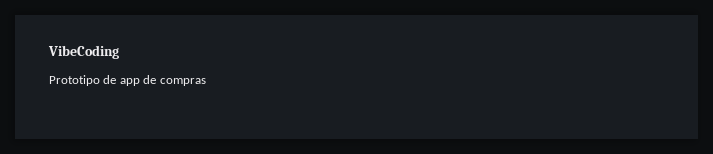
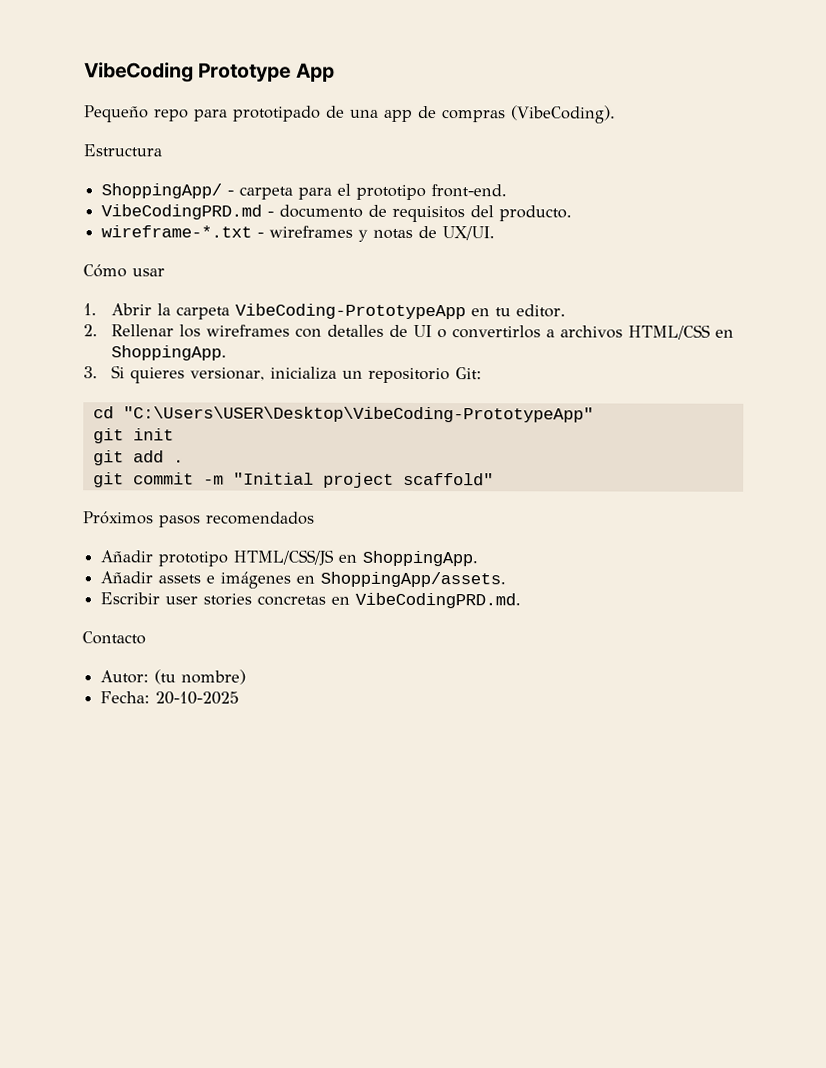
- VibeCoding
- Prototipo de app de compras
+ VibeCoding Prototype App
+ Pequeño repo para prototipado de una app de compras (VibeCoding).
+ Estructura
+ ShoppingApp/ - carpeta para el prototipo front-end.
+ VibeCodingPRD.md - documento de requisitos del producto.
+ wireframe-*.txt - wireframes y notas de UX/UI.
+ Cómo usar
+ 1. Abrir la carpeta VibeCoding-PrototypeApp en tu editor.
+ 2. Rellenar los wireframes con detalles de UI o convertirlos a archivos HTML/CSS en ShoppingApp.
+ 3. Si quieres versionar, inicializa un repositorio Git:
+ cd "C:\Users\USER\Desktop\VibeCoding-PrototypeApp"
+ git init
+ git add .
+ git commit -m "Initial project scaffold"
+ Próximos pasos recomendados
+ Añadir prototipo HTML/CSS/JS en ShoppingApp.
+ Añadir assets e imágenes en ShoppingApp/assets.
+ Escribir user stories concretas en VibeCodingPRD.md.
+ Contacto
+ Autor: (tu nombre)
+ Fecha: 20-10-2025

